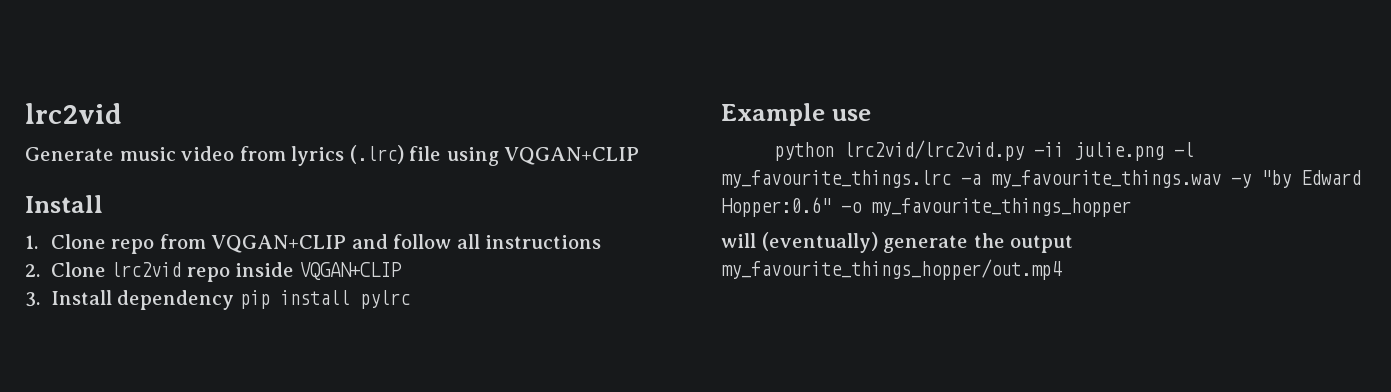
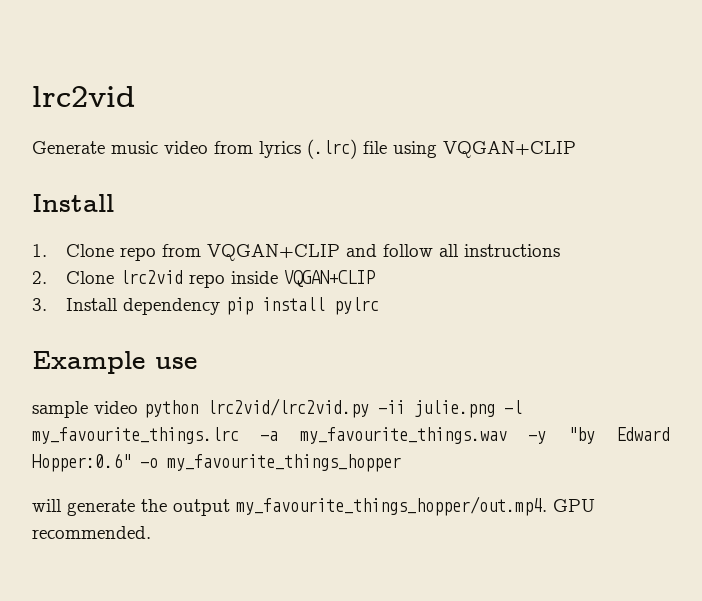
- python lrc2vid/lrc2vid.py -ii julie.png -l my_favourite_things.lrc -a my_favourite_things.wav -y "by Edward Hopper:0.6" -o my_favourite_things_hopper
+ sample video python lrc2vid/lrc2vid.py -ii julie.png -l my_favourite_things.lrc -a my_favourite_things.wav -y "by Edward Hopper:0.6" -o my_favourite_things_hopper
- will (eventually) generate the output my_favourite_things_hopper/out.mp4
+ will generate the output my_favourite_things_hopper/out.mp4. GPU recommended.

